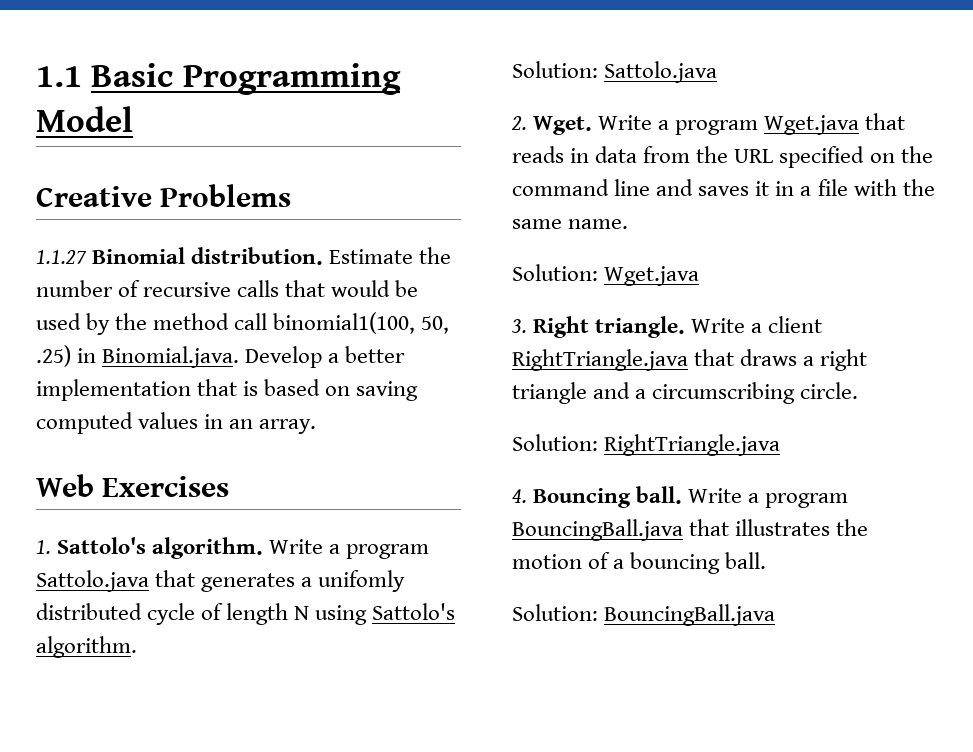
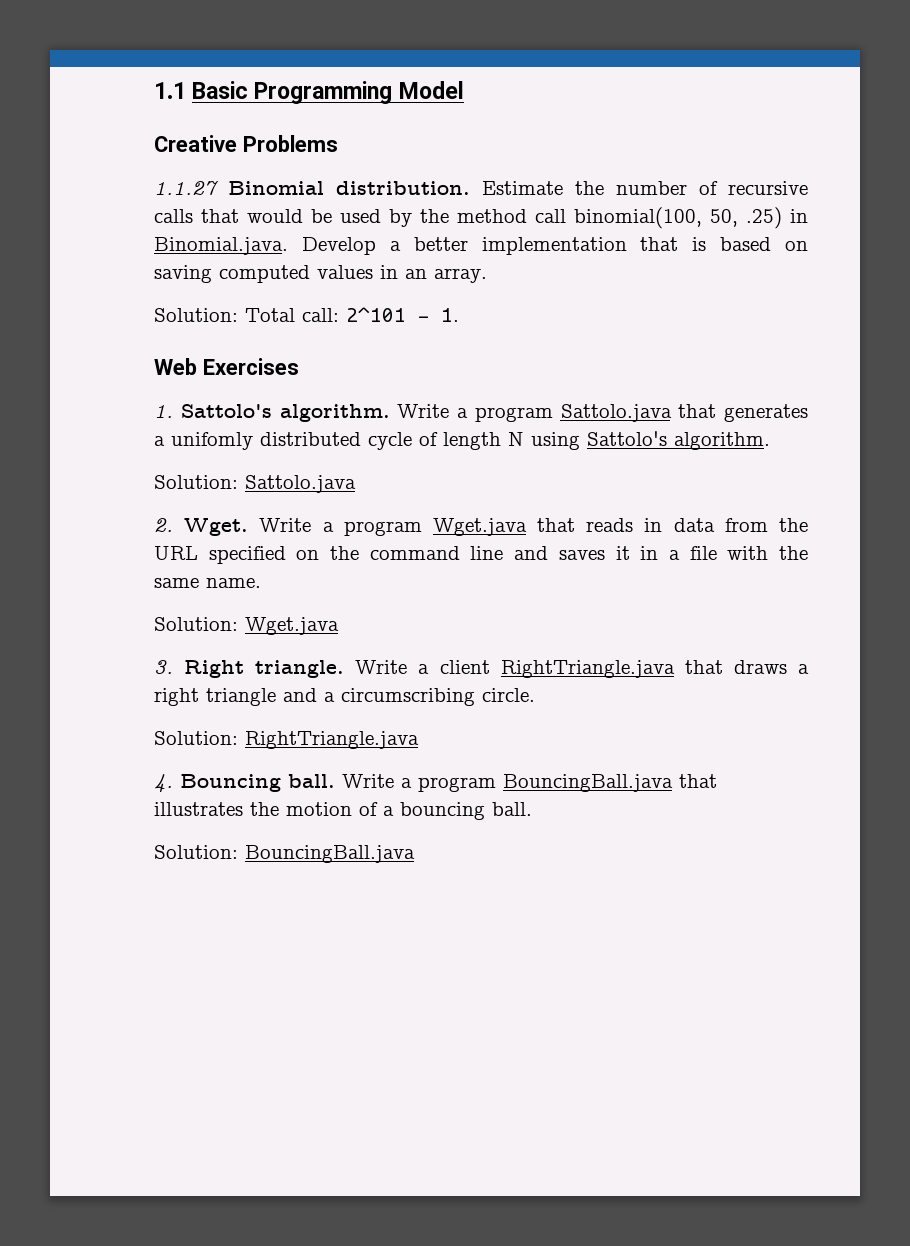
- Estimate the number of recursive calls that would be used by the method call binomial1(100, 50, .25) in Binomial.java. Develop a better implementation that is based on saving computed values in an array.
+ Estimate the number of recursive calls that would be used by the method call binomial(100, 50, .25) in Binomial.java. Develop a better implementation that is based on saving computed values in an array.
+ Solution: Total call: 2^101 - 1.

